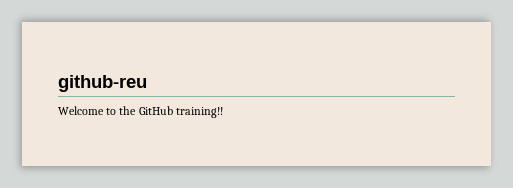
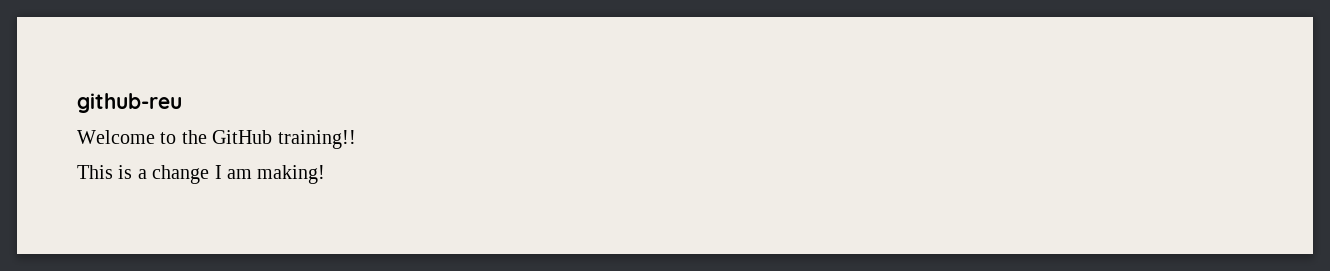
+ This is a change I am making!

